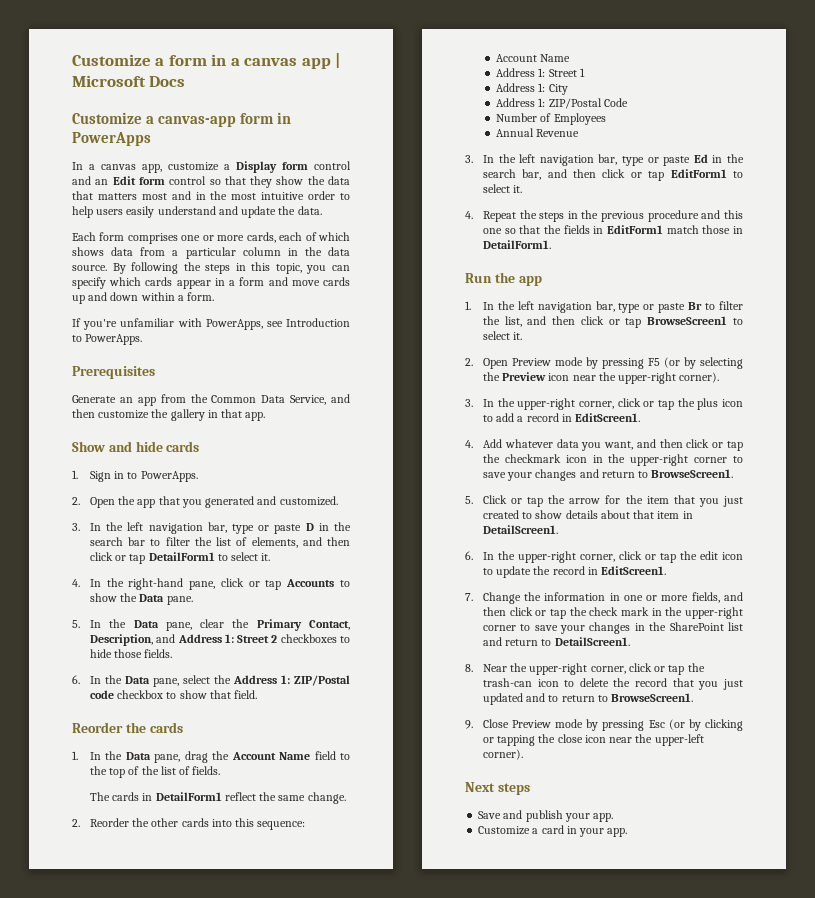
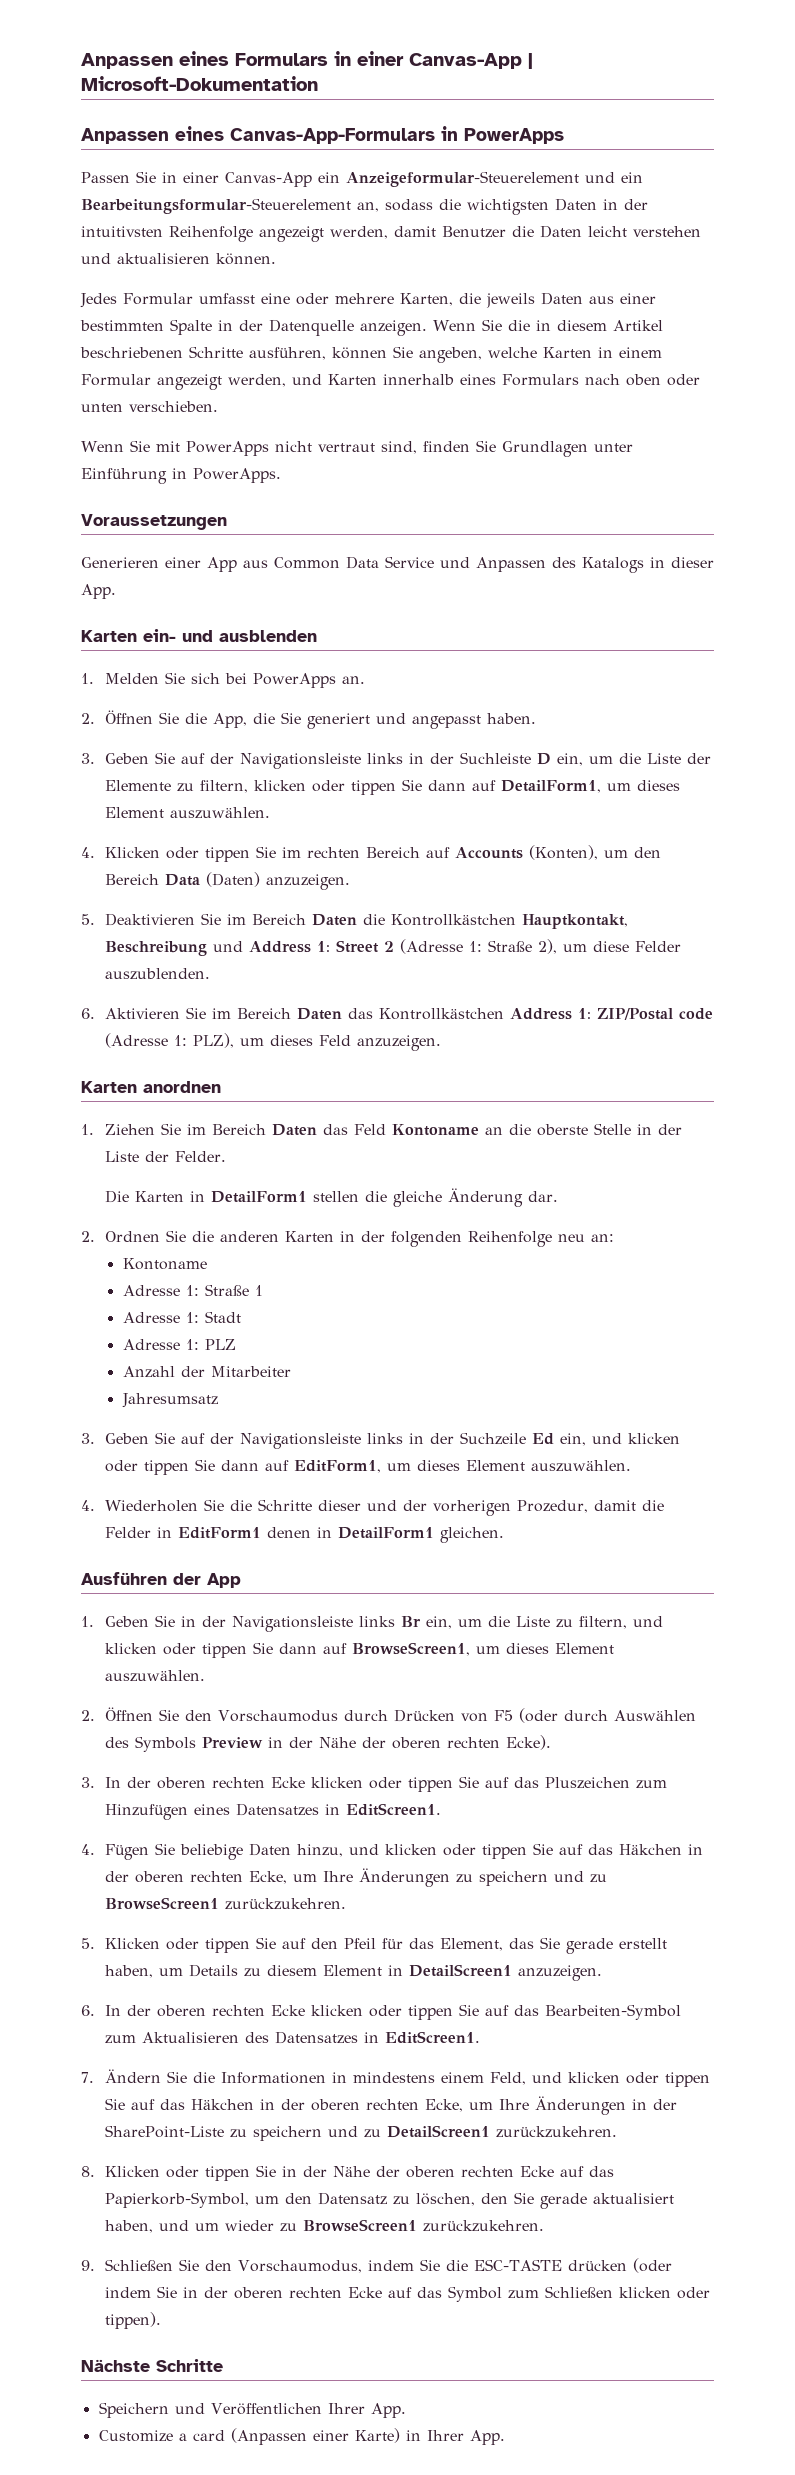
- Customize a form in a canvas app | Microsoft Docs
- Customize a canvas-app form in PowerApps
- In a canvas app, customize a Display form control and an Edit form control so that they show the data that matters most and in the most intuitive order to help users easily understand and update the data.
- Each form comprises one or more cards, each of which shows data from a particular column in the data source. By following the steps in this topic, you can specify which cards appear in a form and move cards up and down within a form.
- If you're unfamiliar with PowerApps, see Introduction to PowerApps.
- Prerequisites
- Generate an app from the Common Data Service, and then customize the gallery in that app.
- Show and hide cards
- 1. Sign in to PowerApps.
- 2. Open the app that you generated and customized.
- 3. In the left navigation bar, type or paste D in the search bar to filter the list of elements, and then click or tap DetailForm1 to select it.
- 4. In the right-hand pane, click or tap Accounts to show the Data pane.
- 5. In the Data pane, clear the Primary Contact, Description, and Address 1: Street 2 checkboxes to hide those fields.
- 6. In the Data pane, select the Address 1: ZIP/Postal code checkbox to show that field.
- Reorder the cards
- 1. In the Data pane, drag the Account Name field to the top of the list of fields.
- The cards in DetailForm1 reflect the same change.
- 2. Reorder the other cards into this sequence:
- Account Name
- Address 1: Street 1
- Address 1: City
- Address 1: ZIP/Postal Code
- Number of Employees
- Annual Revenue
- 3. In the left navigation bar, type or paste Ed in the search bar, and then click or tap EditForm1 to select it.
- 4. Repeat the steps in the previous procedure and this one so that the fields in EditForm1 match those in DetailForm1.
- Run the app
- 1. In the left navigation bar, type or paste Br to filter the list, and then click or tap BrowseScreen1 to select it.
- 2. Open Preview mode by pressing F5 (or by selecting the Preview icon near the upper-right corner).
- 3. In the upper-right corner, click or tap the plus icon to add a record in EditScreen1.
- 4. Add whatever data you want, and then click or tap the checkmark icon in the upper-right corner to save your changes and return to BrowseScreen1.
- 5. Click or tap the arrow for the item that you just created to show details about that item in DetailScreen1.
- 6. In the upper-right corner, click or tap the edit icon to update the record in EditScreen1.
- 7. Change the information in one or more fields, and then click or tap the check mark in the upper-right corner to save your changes in the SharePoint list and return to DetailScreen1.
- 8. Near the upper-right corner, click or tap the trash-can icon to delete the record that you just updated and to return to BrowseScreen1.
- 9. Close Preview mode by pressing Esc (or by clicking or tapping the close icon near the upper-left corner).
- Next steps
- Save and publish your app.
- Customize a card in your app.
+ Anpassen eines Formulars in einer Canvas-App | Microsoft-Dokumentation
+ Anpassen eines Canvas-App-Formulars in PowerApps
+ Passen Sie in einer Canvas-App ein Anzeigeformular-Steuerelement und ein Bearbeitungsformular-Steuerelement an, sodass die wichtigsten Daten in der intuitivsten Reihenfolge angezeigt werden, damit Benutzer die Daten leicht verstehen und aktualisieren können.
+ Jedes Formular umfasst eine oder mehrere Karten, die jeweils Daten aus einer bestimmten Spalte in der Datenquelle anzeigen. Wenn Sie die in diesem Artikel beschriebenen Schritte ausführen, können Sie angeben, welche Karten in einem Formular angezeigt werden, und Karten innerhalb eines Formulars nach oben oder unten verschieben.
+ Wenn Sie mit PowerApps nicht vertraut sind, finden Sie Grundlagen unter Einführung in PowerApps.
+ Voraussetzungen
+ Generieren einer App aus Common Data Service und Anpassen des Katalogs in dieser App.
+ Karten ein- und ausblenden
+ 1. Melden Sie sich bei PowerApps an.
+ 2. Öffnen Sie die App, die Sie generiert und angepasst haben.
+ 3. Geben Sie auf der Navigationsleiste links in der Suchleiste D ein, um die Liste der Elemente zu filtern, klicken oder tippen Sie dann auf DetailForm1, um dieses Element auszuwählen.
+ 4. Klicken oder tippen Sie im rechten Bereich auf Accounts (Konten), um den Bereich Data (Daten) anzuzeigen.
+ 5. Deaktivieren Sie im Bereich Daten die Kontrollkästchen Hauptkontakt, Beschreibung und Address 1: Street 2 (Adresse 1: Straße 2), um diese Felder auszublenden.
+ 6. Aktivieren Sie im Bereich Daten das Kontrollkästchen Address 1: ZIP/Postal code (Adresse 1: PLZ), um dieses Feld anzuzeigen.
+ Karten anordnen
+ 1. Ziehen Sie im Bereich Daten das Feld Kontoname an die oberste Stelle in der Liste der Felder.
+ Die Karten in DetailForm1 stellen die gleiche Änderung dar.
+ 2. Ordnen Sie die anderen Karten in der folgenden Reihenfolge neu an:
+ Kontoname
+ Adresse 1: Straße 1
+ Adresse 1: Stadt
+ Adresse 1: PLZ
+ Anzahl der Mitarbeiter
+ Jahresumsatz
+ 3. Geben Sie auf der Navigationsleiste links in der Suchzeile Ed ein, und klicken oder tippen Sie dann auf EditForm1, um dieses Element auszuwählen.
+ 4. Wiederholen Sie die Schritte dieser und der vorherigen Prozedur, damit die Felder in EditForm1 denen in DetailForm1 gleichen.
+ Ausführen der App
+ 1. Geben Sie in der Navigationsleiste links Br ein, um die Liste zu filtern, und klicken oder tippen Sie dann auf BrowseScreen1, um dieses Element auszuwählen.
+ 2. Öffnen Sie den Vorschaumodus durch Drücken von F5 (oder durch Auswählen des Symbols Preview in der Nähe der oberen rechten Ecke).
+ 3. In der oberen rechten Ecke klicken oder tippen Sie auf das Pluszeichen zum Hinzufügen eines Datensatzes in EditScreen1.
+ 4. Fügen Sie beliebige Daten hinzu, und klicken oder tippen Sie auf das Häkchen in der oberen rechten Ecke, um Ihre Änderungen zu speichern und zu BrowseScreen1 zurückzukehren.
+ 5. Klicken oder tippen Sie auf den Pfeil für das Element, das Sie gerade erstellt haben, um Details zu diesem Element in DetailScreen1 anzuzeigen.
+ 6. In der oberen rechten Ecke klicken oder tippen Sie auf das Bearbeiten-Symbol zum Aktualisieren des Datensatzes in EditScreen1.
+ 7. Ändern Sie die Informationen in mindestens einem Feld, und klicken oder tippen Sie auf das Häkchen in der oberen rechten Ecke, um Ihre Änderungen in der SharePoint-Liste zu speichern und zu DetailScreen1 zurückzukehren.
+ 8. Klicken oder tippen Sie in der Nähe der oberen rechten Ecke auf das Papierkorb-Symbol, um den Datensatz zu löschen, den Sie gerade aktualisiert haben, und um wieder zu BrowseScreen1 zurückzukehren.
+ 9. Schließen Sie den Vorschaumodus, indem Sie die ESC-TASTE drücken (oder indem Sie in der oberen rechten Ecke auf das Symbol zum Schließen klicken oder tippen).
+ Nächste Schritte
+ Speichern und Veröffentlichen Ihrer App.
+ Customize a card (Anpassen einer Karte) in Ihrer App.

